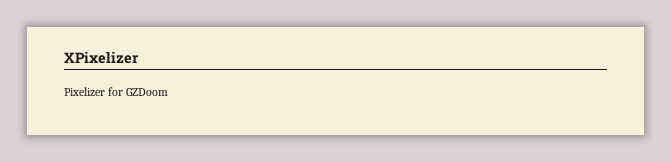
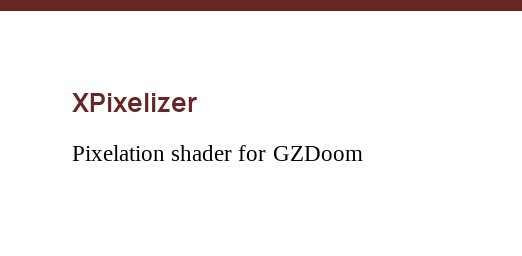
- Pixelizer for GZDoom
+ Pixelation shader for GZDoom

